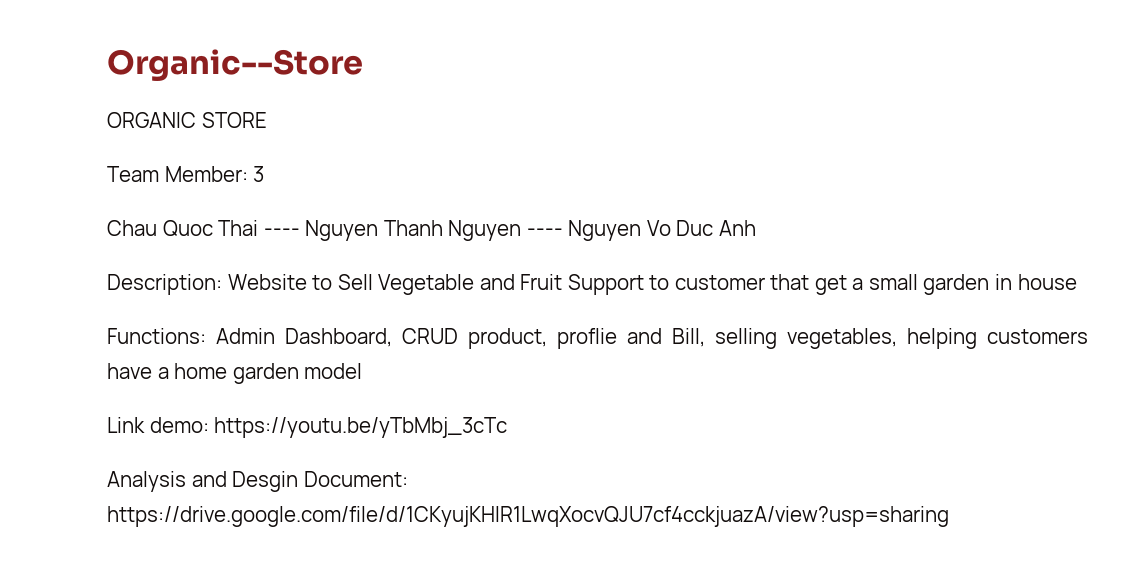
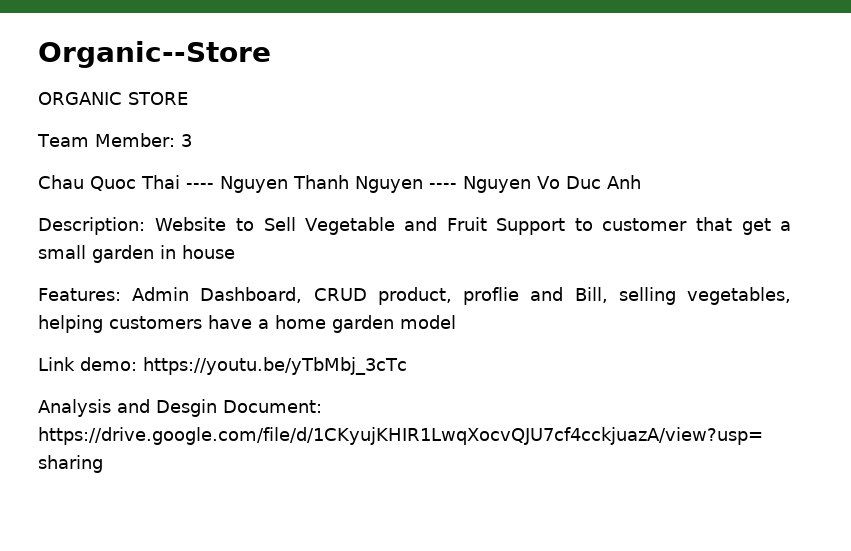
- Functions: Admin Dashboard, CRUD product, proflie and Bill, selling vegetables, helping customers have a home garden model
+ Features: Admin Dashboard, CRUD product, proflie and Bill, selling vegetables, helping customers have a home garden model

